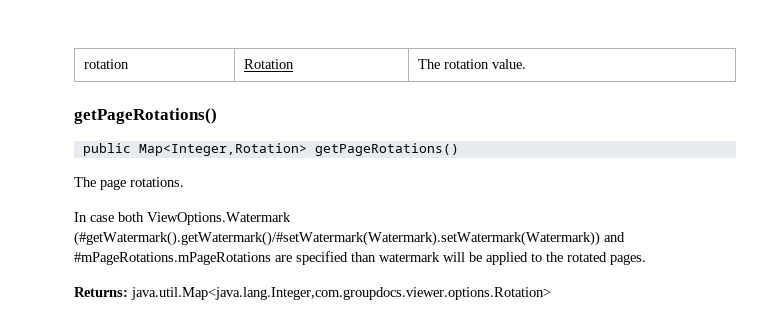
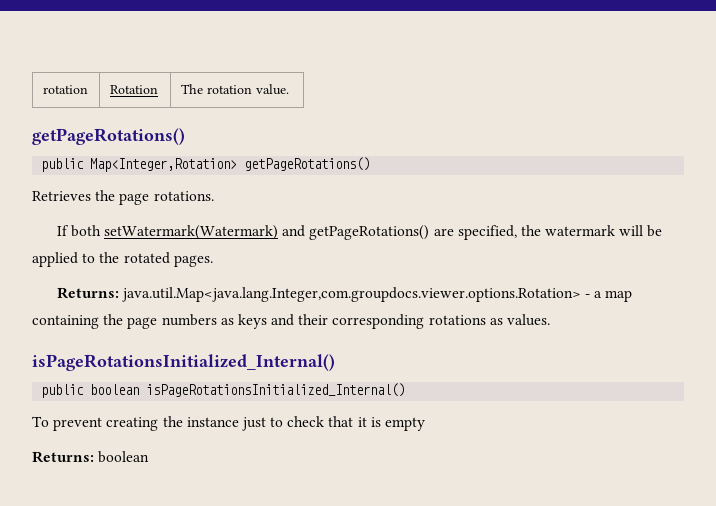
- The page rotations.
+ Retrieves the page rotations.
- In case both ViewOptions.Watermark (#getWatermark().getWatermark()/#setWatermark(Watermark).setWatermark(Watermark)) and #mPageRotations.mPageRotations are specified than watermark will be applied to the rotated pages.
+ If both setWatermark(Watermark) and getPageRotations() are specified, the watermark will be applied to the rotated pages.
- Returns: java.util.Map<java.lang.Integer,com.groupdocs.viewer.options.Rotation>
+ Returns: java.util.Map<java.lang.Integer,com.groupdocs.viewer.options.Rotation> - a map containing the page numbers as keys and their corresponding rotations as values.
+ isPageRotationsInitialized_Internal()
+ public boolean isPageRotationsInitialized_Internal()
+ To prevent creating the instance just to check that it is empty
+ Returns: boolean

